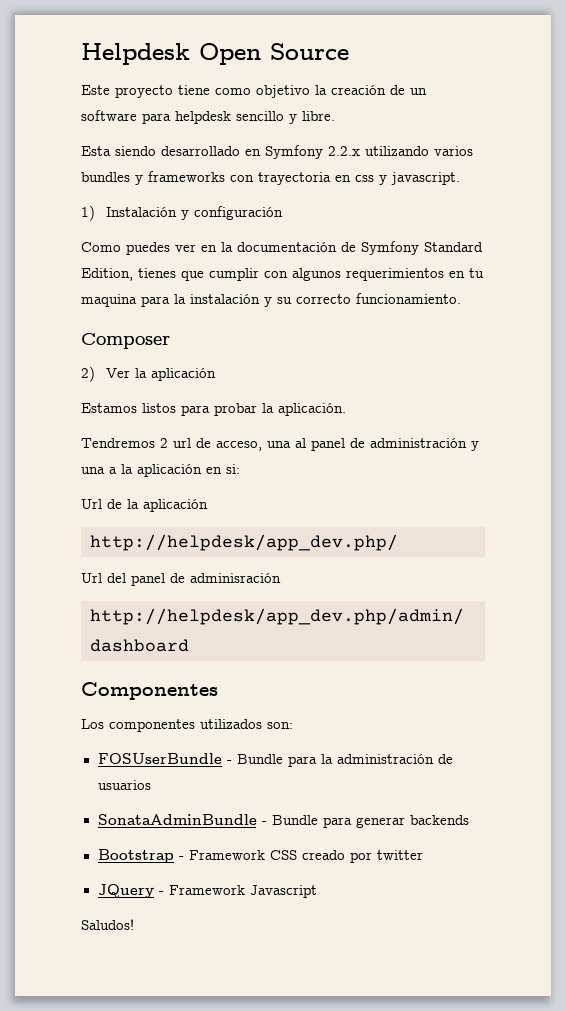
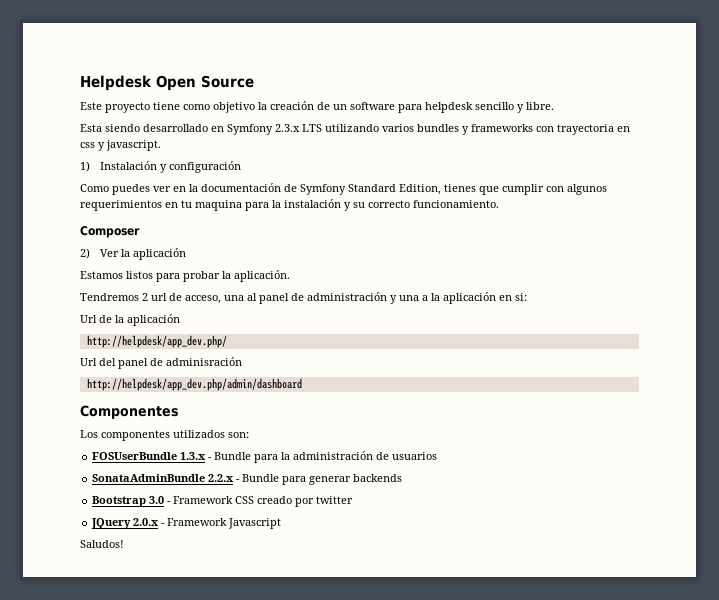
- Esta siendo desarrollado en Symfony 2.2.x utilizando varios bundles y frameworks con trayectoria en css y javascript.
+ Esta siendo desarrollado en Symfony 2.3.x LTS utilizando varios bundles y frameworks con trayectoria en css y javascript.
- FOSUserBundle - Bundle para la administración de usuarios
+ FOSUserBundle 1.3.x - Bundle para la administración de usuarios
- SonataAdminBundle - Bundle para generar backends
+ SonataAdminBundle 2.2.x - Bundle para generar backends
- Bootstrap - Framework CSS creado por twitter
+ Bootstrap 3.0 - Framework CSS creado por twitter
- JQuery - Framework Javascript
+ JQuery 2.0.x - Framework Javascript

